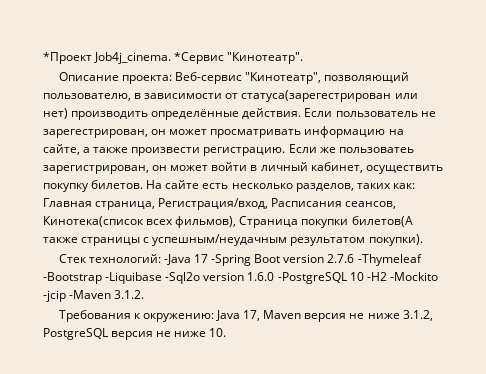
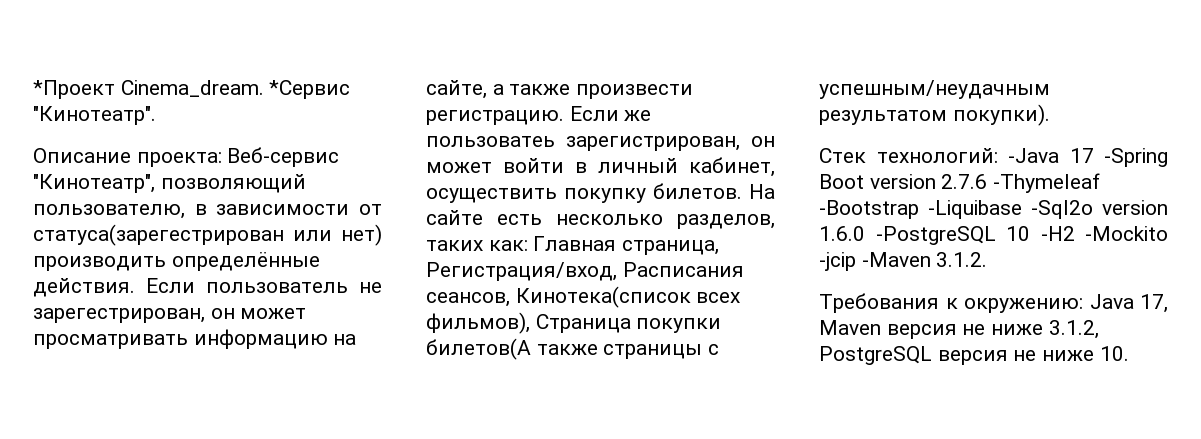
- *Проект Job4j_cinema.
+ *Проект Cinema_dream.

